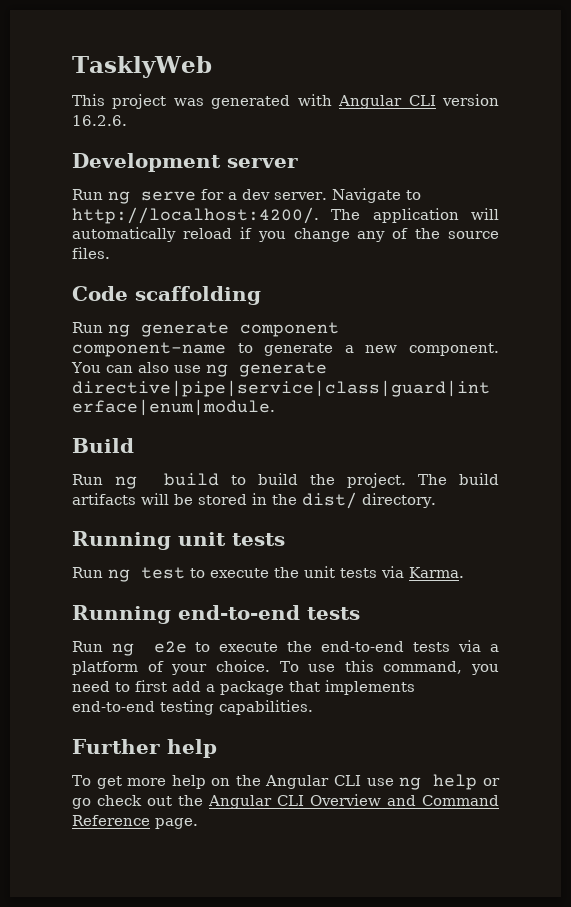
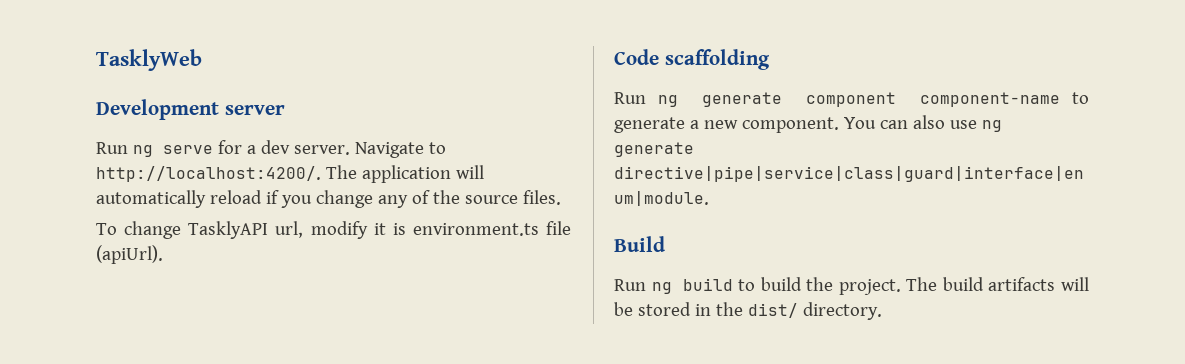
- This project was generated with Angular CLI version 16.2.6.
+ To change TasklyAPI url, modify it is environment.ts file (apiUrl).
- Running unit tests
- Run ng test to execute the unit tests via Karma.
- Running end-to-end tests
- Run ng e2e to execute the end-to-end tests via a platform of your choice. To use this command, you need to first add a package that implements end-to-end testing capabilities.
- Further help
- To get more help on the Angular CLI use ng help or go check out the Angular CLI Overview and Command Reference page.

